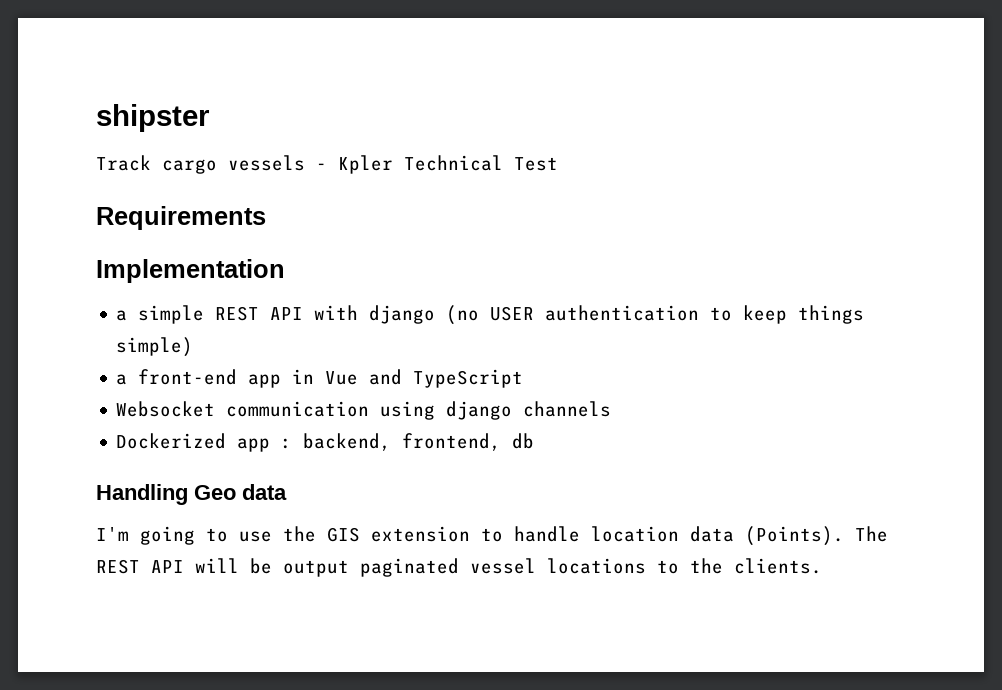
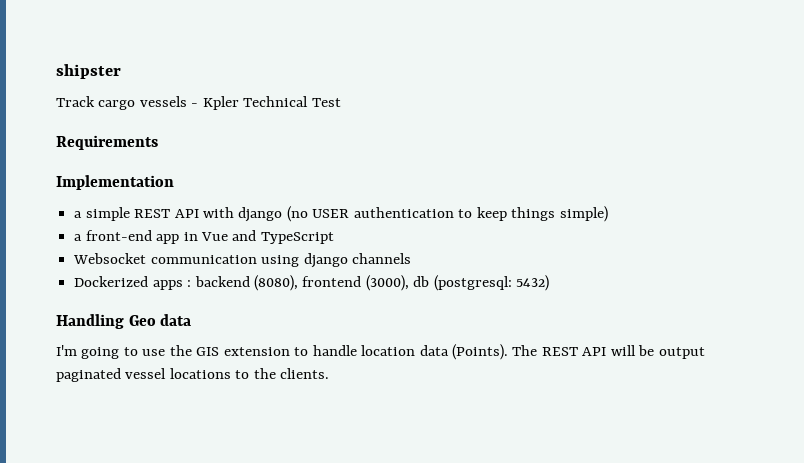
- Dockerized app : backend, frontend, db
+ Dockerized apps : backend (8080), frontend (3000), db (postgresql: 5432)

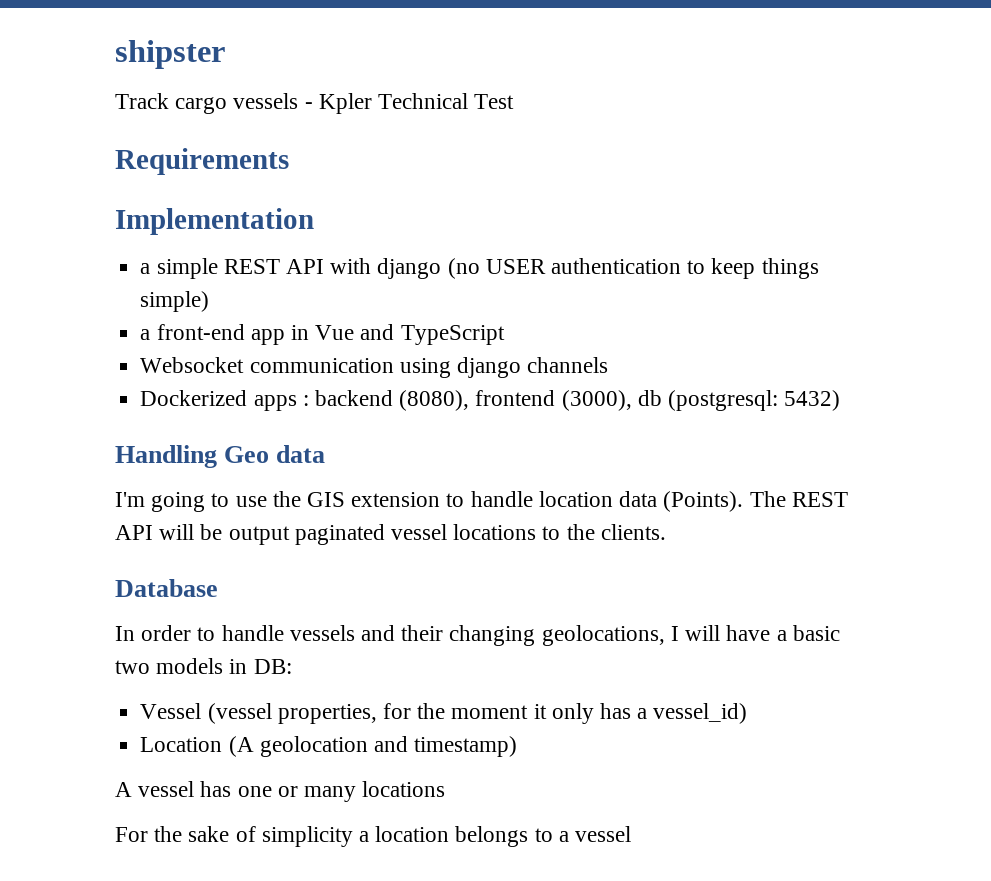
+ Database
+ In order to handle vessels and their changing geolocations, I will have a basic two models in DB:
+ Vessel (vessel properties, for the moment it only has a vessel_id)
+ Location (A geolocation and timestamp)
+ A vessel has one or many locations
+ For the sake of simplicity a location belongs to a vessel

